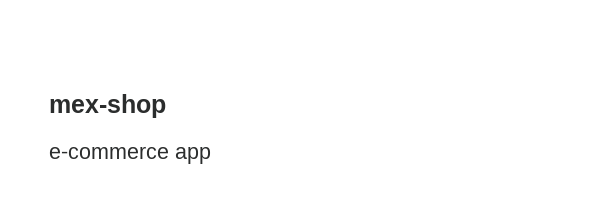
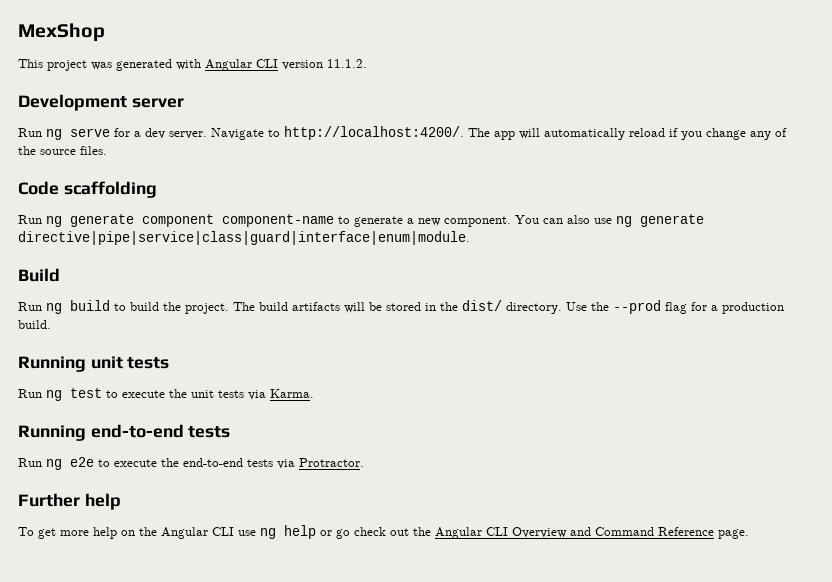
- mex-shop
- e-commerce app
+ MexShop
+ This project was generated with Angular CLI version 11.1.2.
+ Development server
+ Run ng serve for a dev server. Navigate to http://localhost:4200/. The app will automatically reload if you change any of the source files.
+ Code scaffolding
+ Run ng generate component component-name to generate a new component. You can also use ng generate directive|pipe|service|class|guard|interface|enum|module.
+ Build
+ Run ng build to build the project. The build artifacts will be stored in the dist/ directory. Use the --prod flag for a production build.
+ Running unit tests
+ Run ng test to execute the unit tests via Karma.
+ Running end-to-end tests
+ Run ng e2e to execute the end-to-end tests via Protractor.
+ Further help
+ To get more help on the Angular CLI use ng help or go check out the Angular CLI Overview and Command Reference page.

